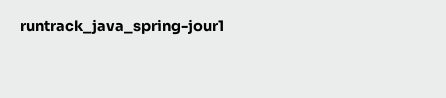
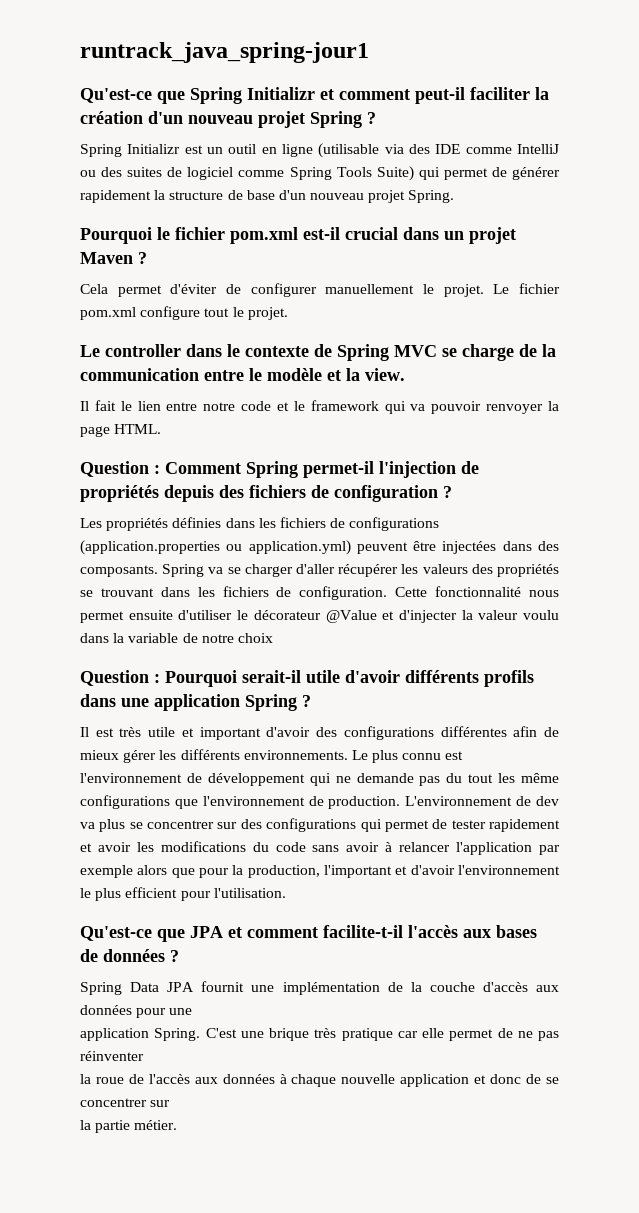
+ Qu'est-ce que Spring Initializr et comment peut-il faciliter la création d'un nouveau projet Spring ?
+ Spring Initializr est un outil en ligne (utilisable via des IDE comme IntelliJ ou des suites de logiciel comme Spring Tools Suite) qui permet de générer rapidement la structure de base d'un nouveau projet Spring.
+ Pourquoi le fichier pom.xml est-il crucial dans un projet Maven ?
+ Cela permet d'éviter de configurer manuellement le projet. Le fichier pom.xml configure tout le projet.
+ Le controller dans le contexte de Spring MVC se charge de la communication entre le modèle et la view.
+ Il fait le lien entre notre code et le framework qui va pouvoir renvoyer la page HTML.
+ Question : Comment Spring permet-il l'injection de propriétés depuis des fichiers de configuration ?
+ Les propriétés définies dans les fichiers de configurations (application.properties ou application.yml) peuvent être injectées dans des composants. Spring va se charger d'aller récupérer les valeurs des propriétés se trouvant dans les fichiers de configuration. Cette fonctionnalité nous permet ensuite d'utiliser le décorateur @Value et d'injecter la valeur voulu dans la variable de notre choix
+ Question : Pourquoi serait-il utile d'avoir différents profils dans une application Spring ?
+ Il est très utile et important d'avoir des configurations différentes afin de mieux gérer les différents environnements. Le plus connu est l'environnement de développement qui ne demande pas du tout les même configurations que l'environnement de production. L'environnement de dev va plus se concentrer sur des configurations qui permet de tester rapidement et avoir les modifications du code sans avoir à relancer l'application par exemple alors que pour la production, l'important et d'avoir l'environnement le plus efficient pour l'utilisation.
+ Qu'est-ce que JPA et comment facilite-t-il l'accès aux bases de données ?
+ Spring Data JPA fournit une implémentation de la couche d'accès aux données pour une
+ application Spring. C'est une brique très pratique car elle permet de ne pas réinventer
+ la roue de l'accès aux données à chaque nouvelle application et donc de se concentrer sur
+ la partie métier.

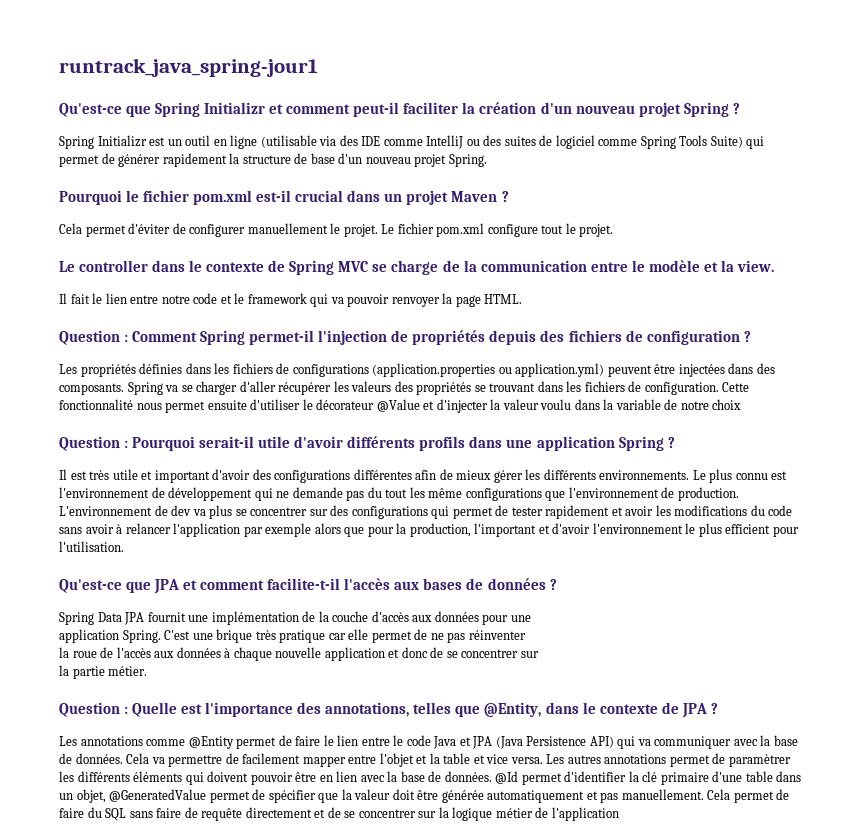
+ Question : Quelle est l'importance des annotations, telles que @Entity, dans le contexte de JPA ?
+ Les annotations comme @Entity permet de faire le lien entre le code Java et JPA (Java Persistence API) qui va communiquer avec la base de données. Cela va permettre de facilement mapper entre l'objet et la table et vice versa. Les autres annotations permet de paramètrer les différents éléments qui doivent pouvoir être en lien avec la base de données. @Id permet d'identifier la clé primaire d'une table dans un objet, @GeneratedValue permet de spécifier que la valeur doit être générée automatiquement et pas manuellement. Cela permet de faire du SQL sans faire de requête directement et de se concentrer sur la logique métier de l'application

